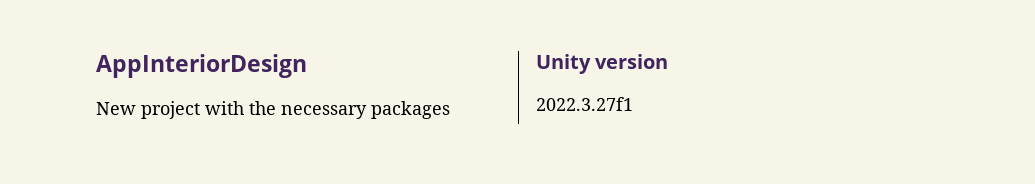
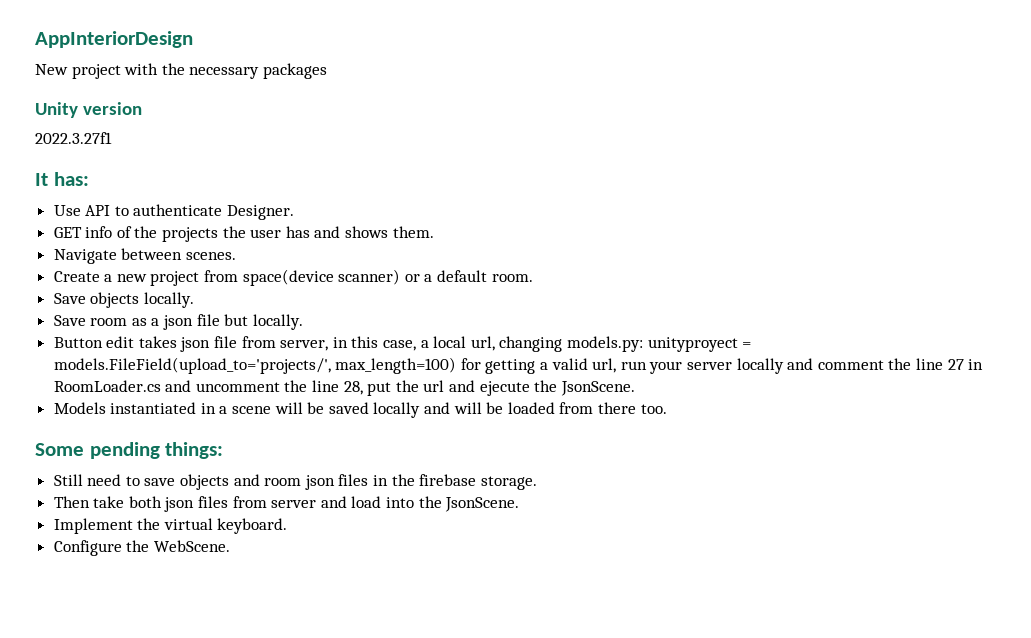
+ It has:
+ Use API to authenticate Designer.
+ GET info of the projects the user has and shows them.
+ Navigate between scenes.
+ Create a new project from space(device scanner) or a default room.
+ Save objects locally.
+ Save room as a json file but locally.
+ Button edit takes json file from server, in this case, a local url, changing models.py: unityproyect = models.FileField(upload_to='projects/', max_length=100) for getting a valid url, run your server locally and comment the line 27 in RoomLoader.cs and uncomment the line 28, put the url and ejecute the JsonScene.
+ Models instantiated in a scene will be saved locally and will be loaded from there too.
+ Some pending things:
+ Still need to save objects and room json files in the firebase storage.
+ Then take both json files from server and load into the JsonScene.
+ Implement the virtual keyboard.
+ Configure the WebScene.

